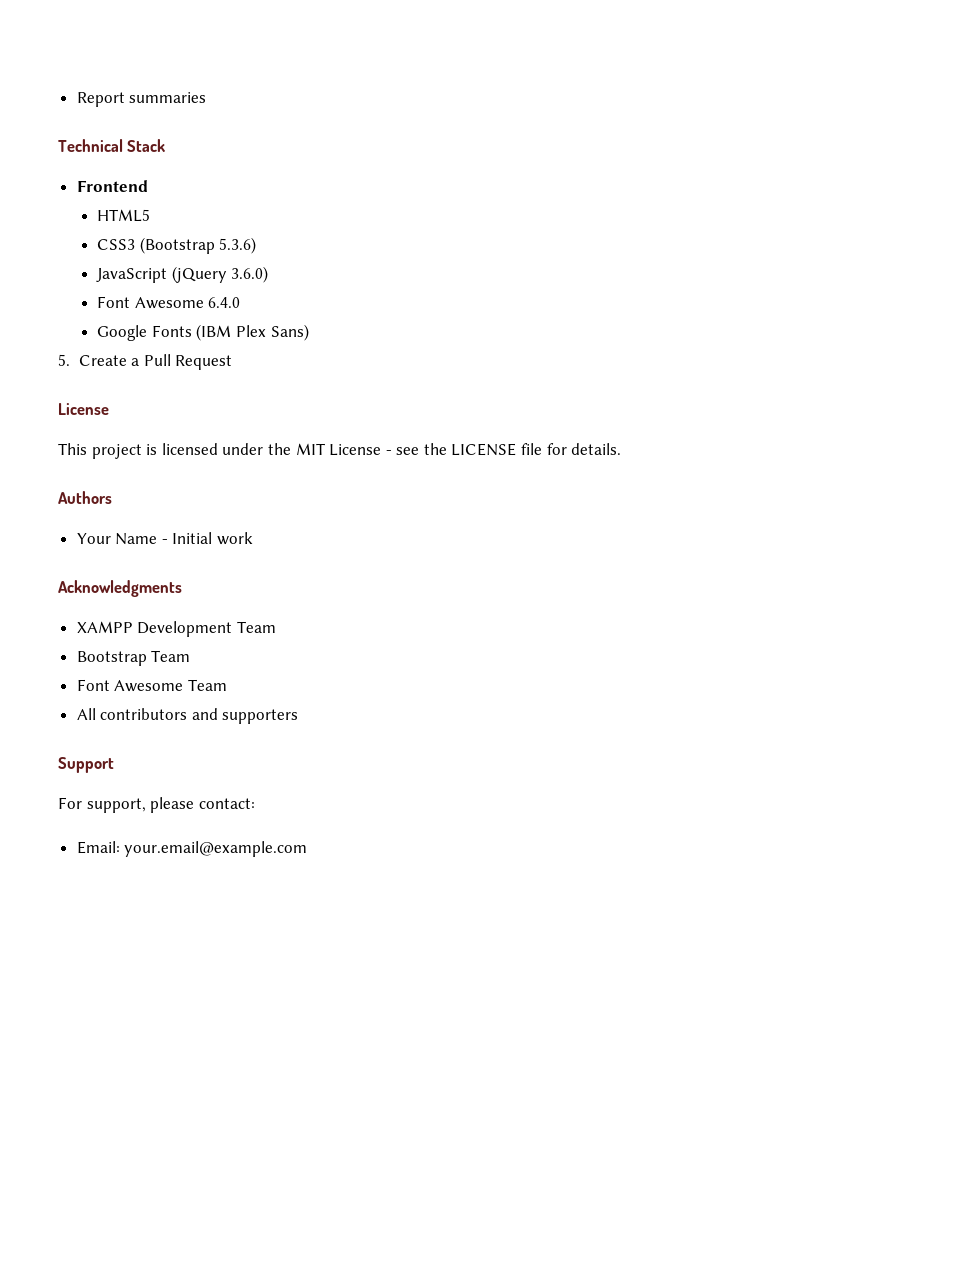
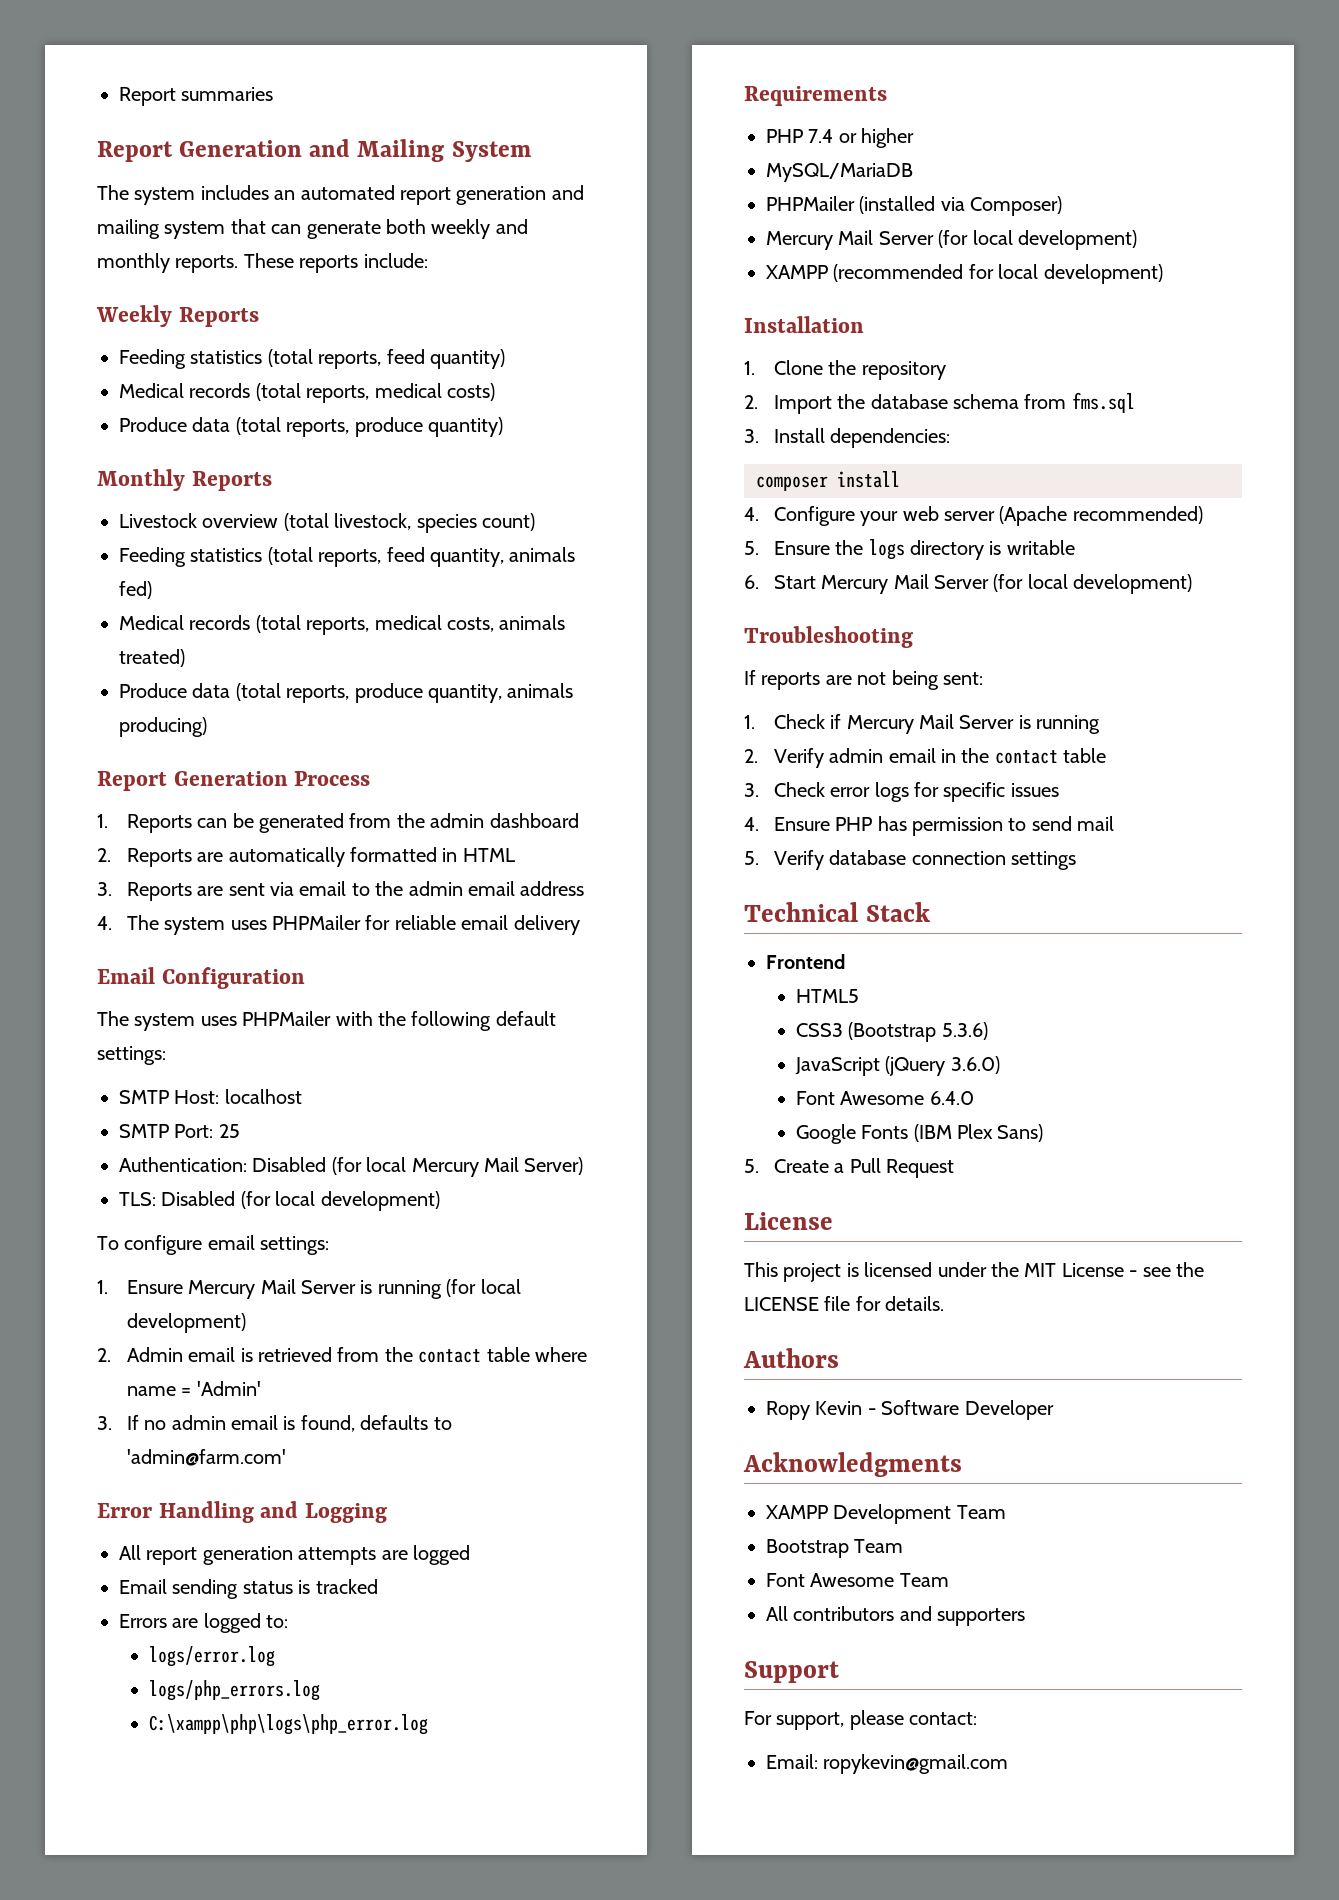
+ Report Generation and Mailing System
+ The system includes an automated report generation and mailing system that can generate both weekly and monthly reports. These reports include:
+ Weekly Reports
+ Feeding statistics (total reports, feed quantity)
+ Medical records (total reports, medical costs)
+ Produce data (total reports, produce quantity)
+ Monthly Reports
+ Livestock overview (total livestock, species count)
+ Feeding statistics (total reports, feed quantity, animals fed)
+ Medical records (total reports, medical costs, animals treated)
+ Produce data (total reports, produce quantity, animals producing)
+ Report Generation Process
+ 1. Reports can be generated from the admin dashboard
+ 2. Reports are automatically formatted in HTML
+ 3. Reports are sent via email to the admin email address
+ 4. The system uses PHPMailer for reliable email delivery
+ Email Configuration
+ The system uses PHPMailer with the following default settings:
+ SMTP Host: localhost
+ SMTP Port: 25
+ Authentication: Disabled (for local Mercury Mail Server)
+ TLS: Disabled (for local development)
+ To configure email settings:
+ 1. Ensure Mercury Mail Server is running (for local development)
+ 2. Admin email is retrieved from the contact table where name = 'Admin'
+ 3. If no admin email is found, defaults to 'admin@farm.com'
+ Error Handling and Logging
+ All report generation attempts are logged
+ Email sending status is tracked
+ Errors are logged to:
+ logs/error.log
+ logs/php_errors.log
+ C:\xampp\php\logs\php_error.log
+ Requirements
+ PHP 7.4 or higher
+ MySQL/MariaDB
+ PHPMailer (installed via Composer)
+ Mercury Mail Server (for local development)
+ XAMPP (recommended for local development)
+ Installation
+ 1. Clone the repository
+ 2. Import the database schema from fms.sql
+ 3. Install dependencies:
+ composer install
+ 4. Configure your web server (Apache recommended)
+ 5. Ensure the logs directory is writable
+ 6. Start Mercury Mail Server (for local development)
+ Troubleshooting
+ If reports are not being sent:
+ 1. Check if Mercury Mail Server is running
+ 2. Verify admin email in the contact table
+ 3. Check error logs for specific issues
+ 4. Ensure PHP has permission to send mail
+ 5. Verify database connection settings
- Your Name - Initial work
+ Ropy Kevin - Software Developer
- Email: your.email@example.com
+ Email: ropykevin@gmail.com

